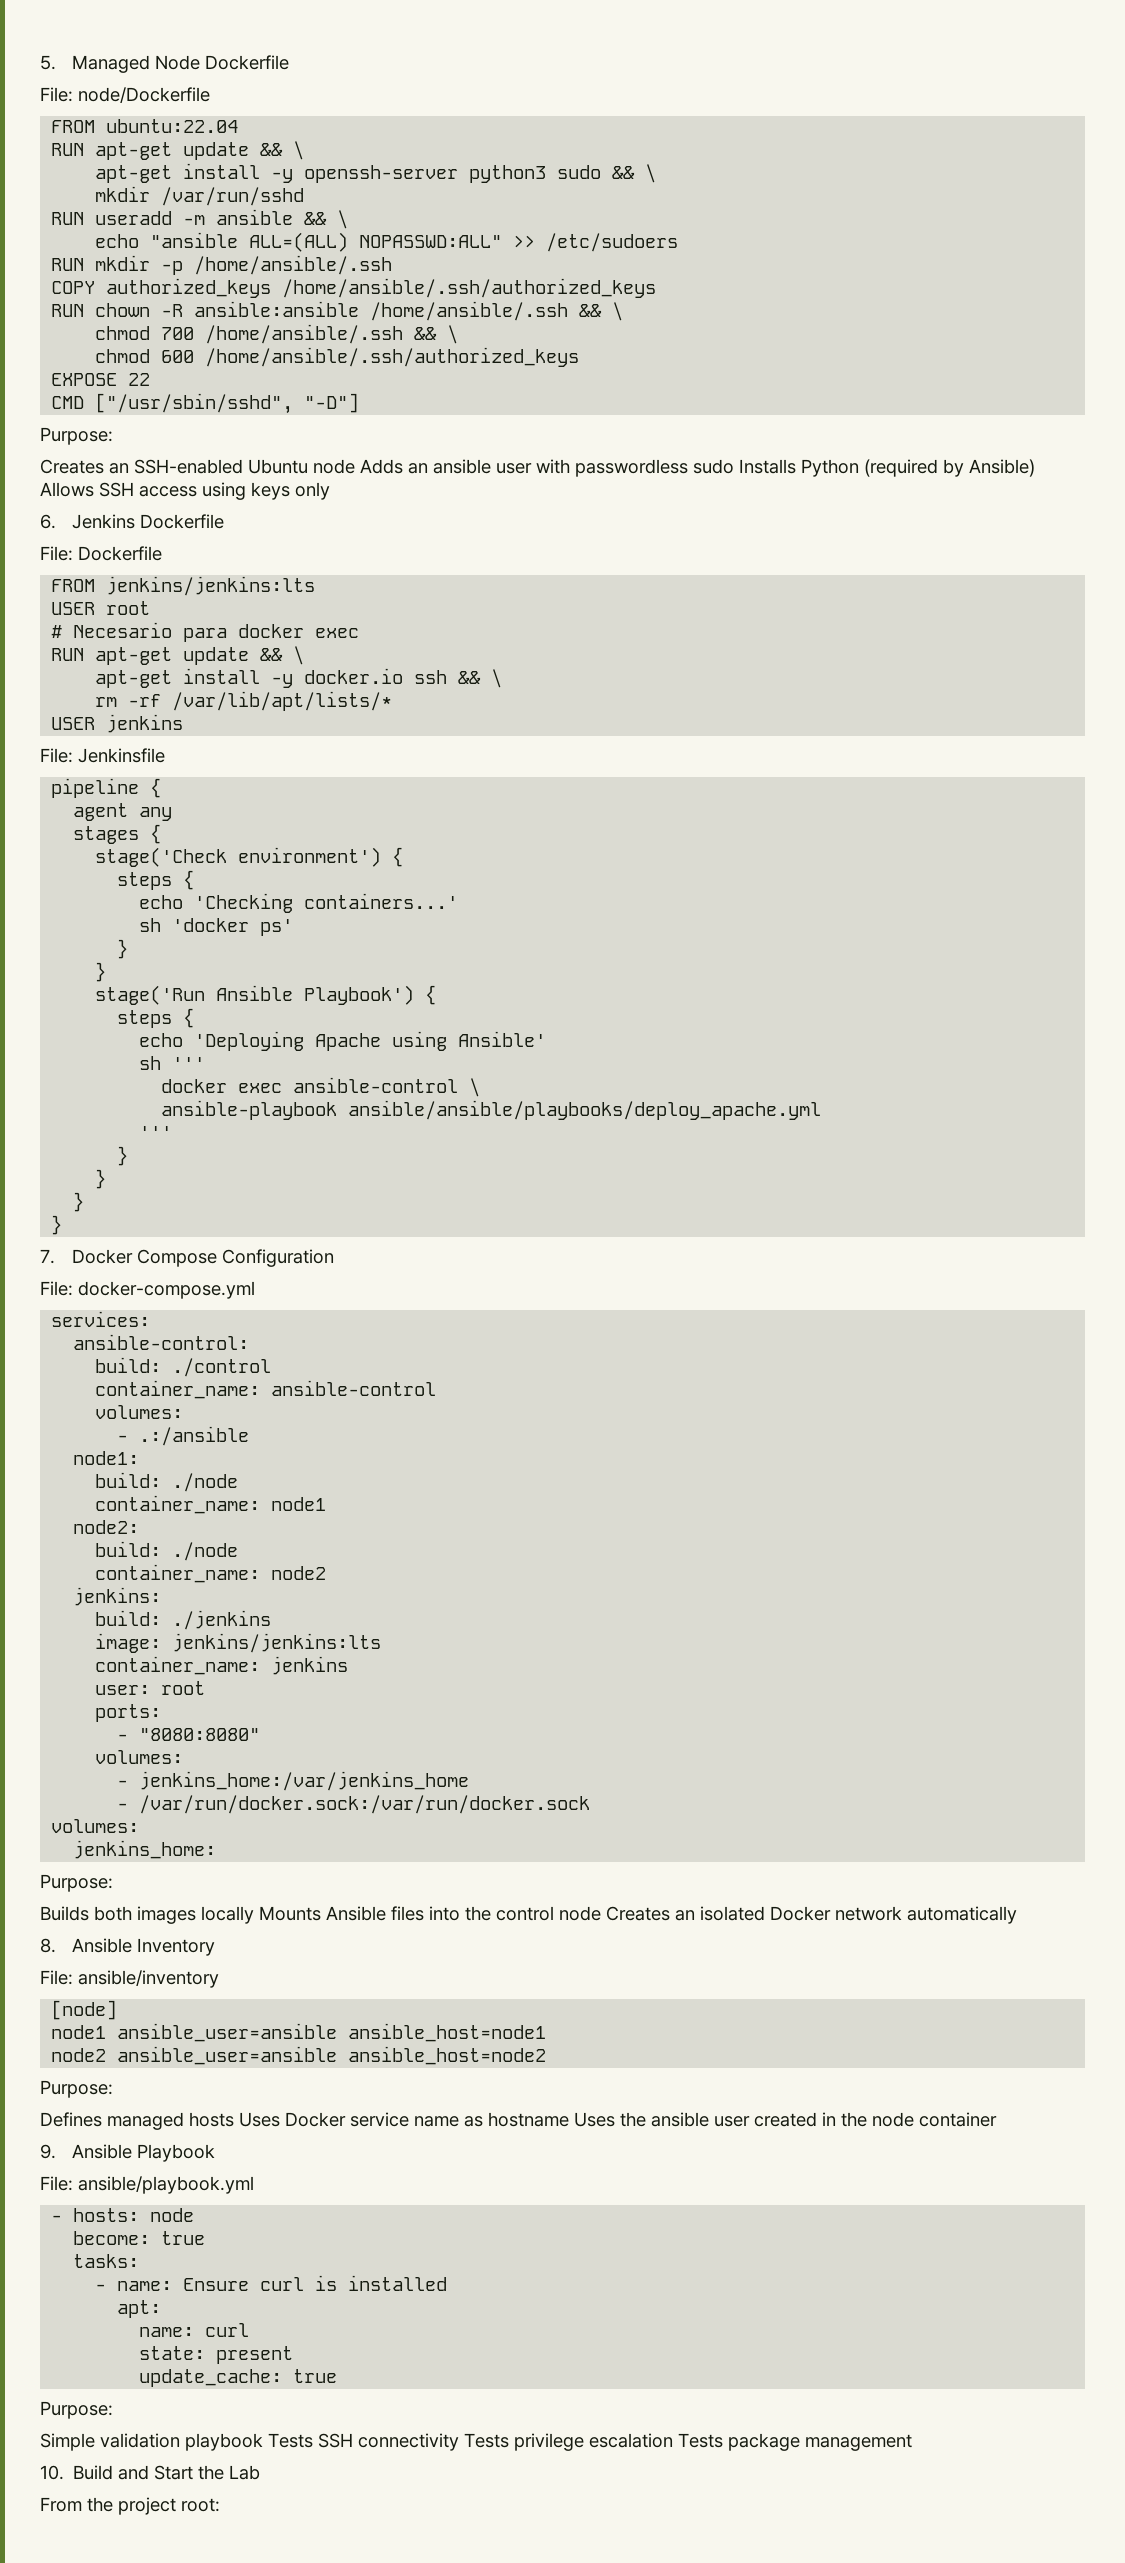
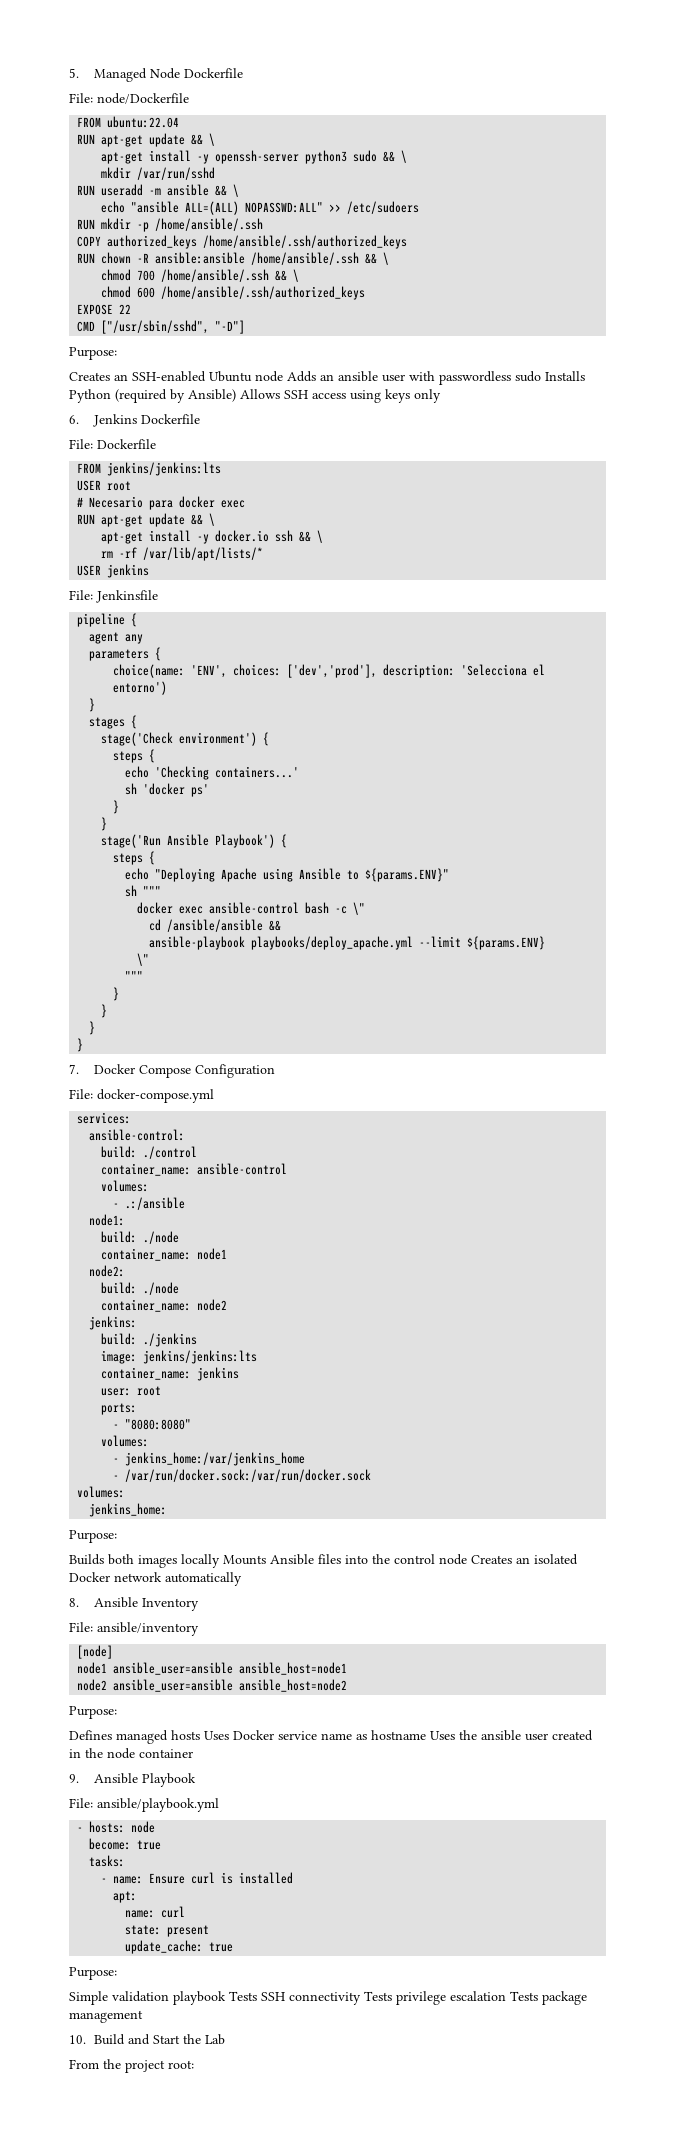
+ parameters {
+ choice(name: 'ENV', choices: ['dev','prod'], description: 'Selecciona el entorno')
+ }
- echo 'Deploying Apache using Ansible'
- sh '''
+ echo "Deploying Apache using Ansible to ${params.ENV}"
+ sh """
- docker exec ansible-control \
- ansible-playbook ansible/ansible/playbooks/deploy_apache.yml
- '''
+ docker exec ansible-control bash -c \"
+ cd /ansible/ansible &&
+ ansible-playbook playbooks/deploy_apache.yml --limit ${params.ENV}
+ \"
+ """

